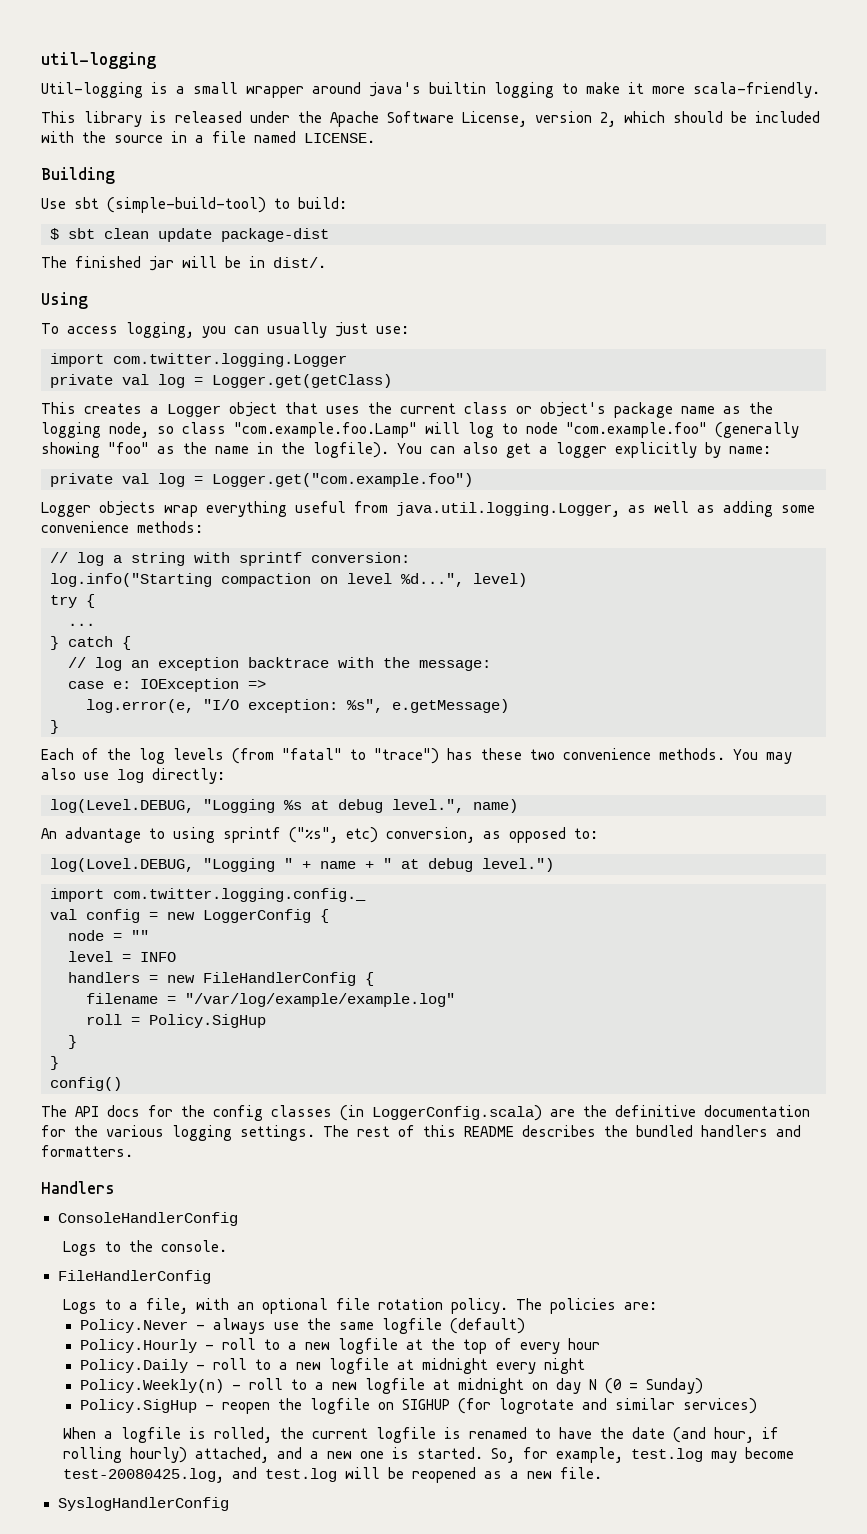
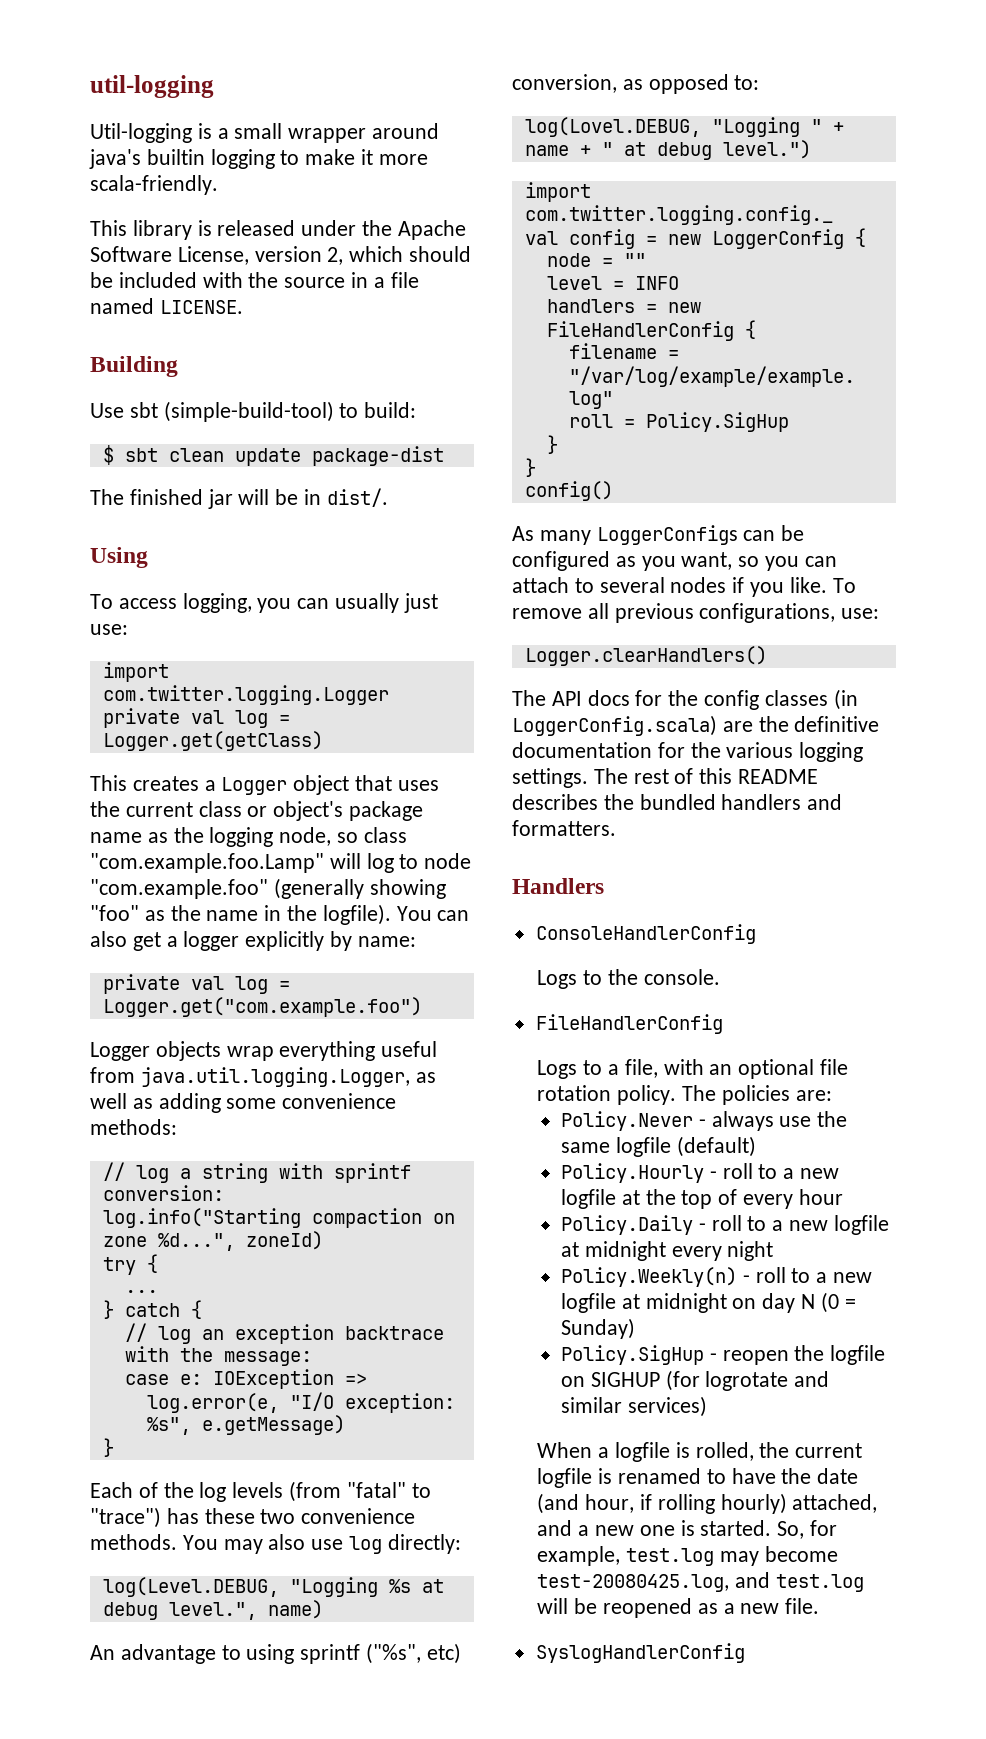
- log.info("Starting compaction on level %d...", level)
+ log.info("Starting compaction on zone %d...", zoneId)
+ As many LoggerConfigs can be configured as you want, so you can attach to several nodes if you like. To remove all previous configurations, use:
+ Logger.clearHandlers()

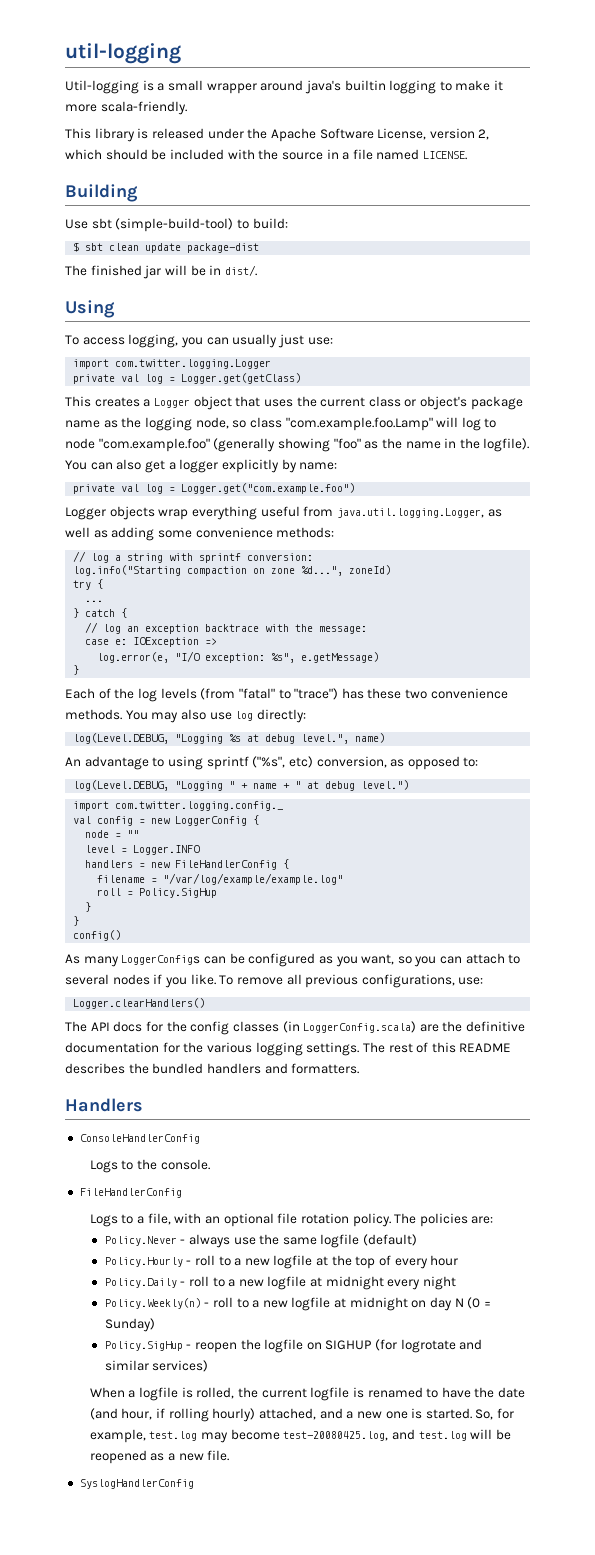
- log(Lovel.DEBUG, "Logging " + name + " at debug level.")
+ log(Level.DEBUG, "Logging " + name + " at debug level.")
- level = INFO
+ level = Logger.INFO

